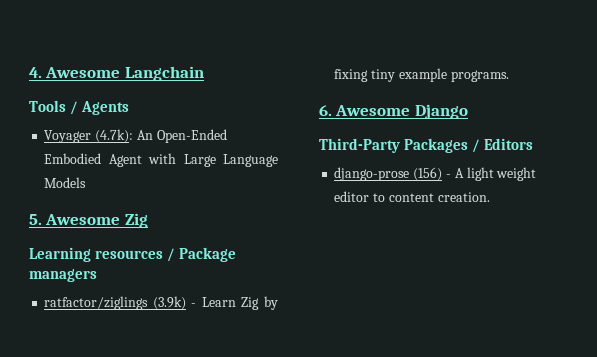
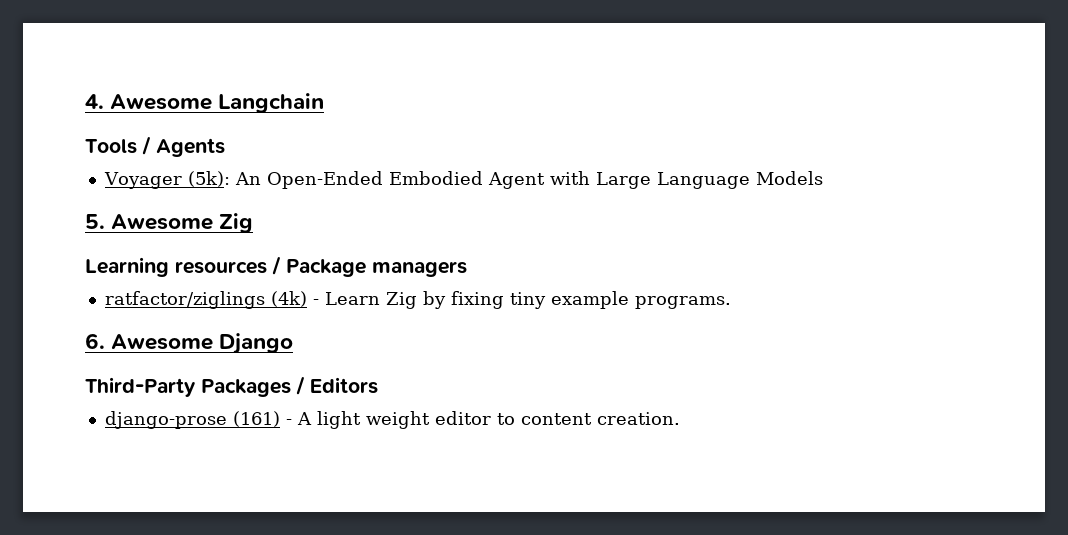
- Voyager (4.7k): An Open-Ended Embodied Agent with Large Language Models
+ Voyager (5k): An Open-Ended Embodied Agent with Large Language Models
- ratfactor/ziglings (3.9k) - Learn Zig by fixing tiny example programs.
+ ratfactor/ziglings (4k) - Learn Zig by fixing tiny example programs.
- django-prose (156) - A light weight editor to content creation.
+ django-prose (161) - A light weight editor to content creation.

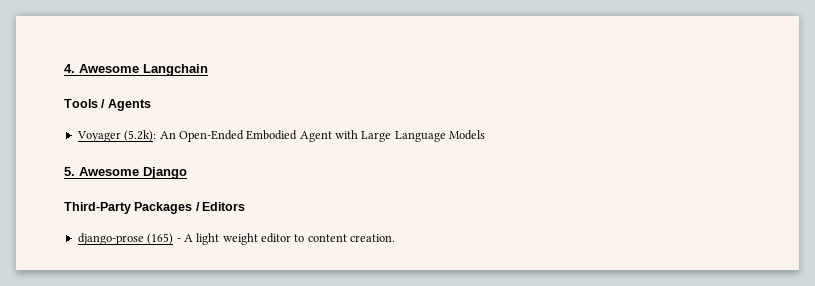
- Voyager (5k): An Open-Ended Embodied Agent with Large Language Models
+ Voyager (5.2k): An Open-Ended Embodied Agent with Large Language Models
- 5. Awesome Zig
- Learning resources / Package managers
- ratfactor/ziglings (4k) - Learn Zig by fixing tiny example programs.
- 6. Awesome Django
+ 5. Awesome Django
- django-prose (161) - A light weight editor to content creation.
+ django-prose (165) - A light weight editor to content creation.

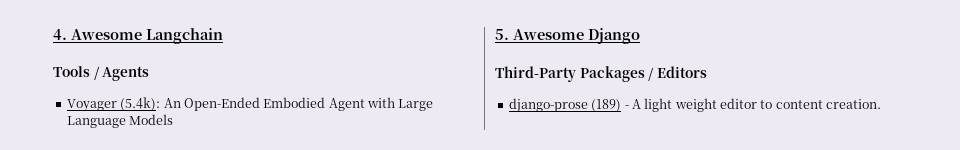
- Voyager (5.2k): An Open-Ended Embodied Agent with Large Language Models
+ Voyager (5.4k): An Open-Ended Embodied Agent with Large Language Models
- django-prose (165) - A light weight editor to content creation.
+ django-prose (189) - A light weight editor to content creation.

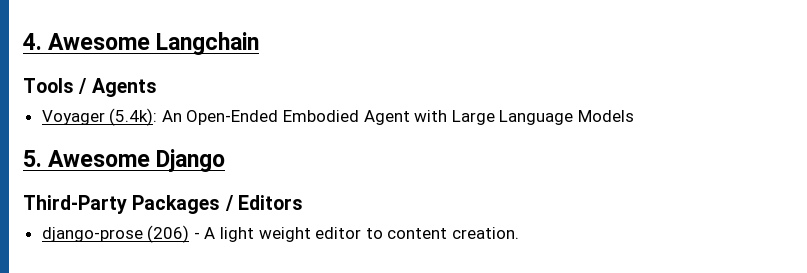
- django-prose (189) - A light weight editor to content creation.
+ django-prose (206) - A light weight editor to content creation.

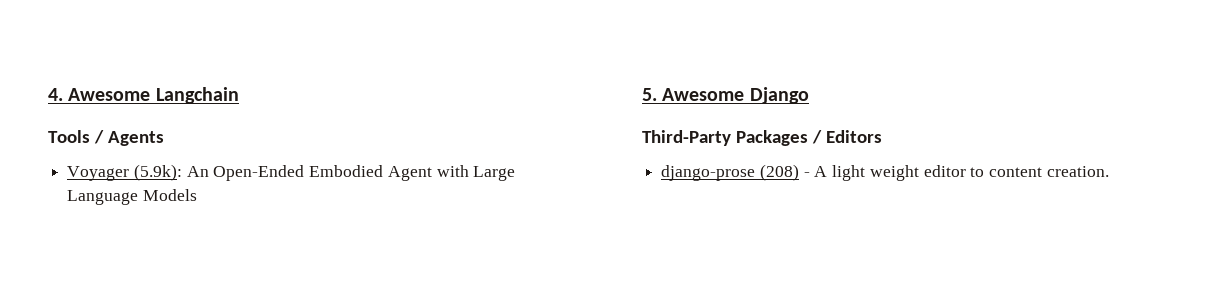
- Voyager (5.4k): An Open-Ended Embodied Agent with Large Language Models
+ Voyager (5.9k): An Open-Ended Embodied Agent with Large Language Models
- django-prose (206) - A light weight editor to content creation.
+ django-prose (208) - A light weight editor to content creation.

